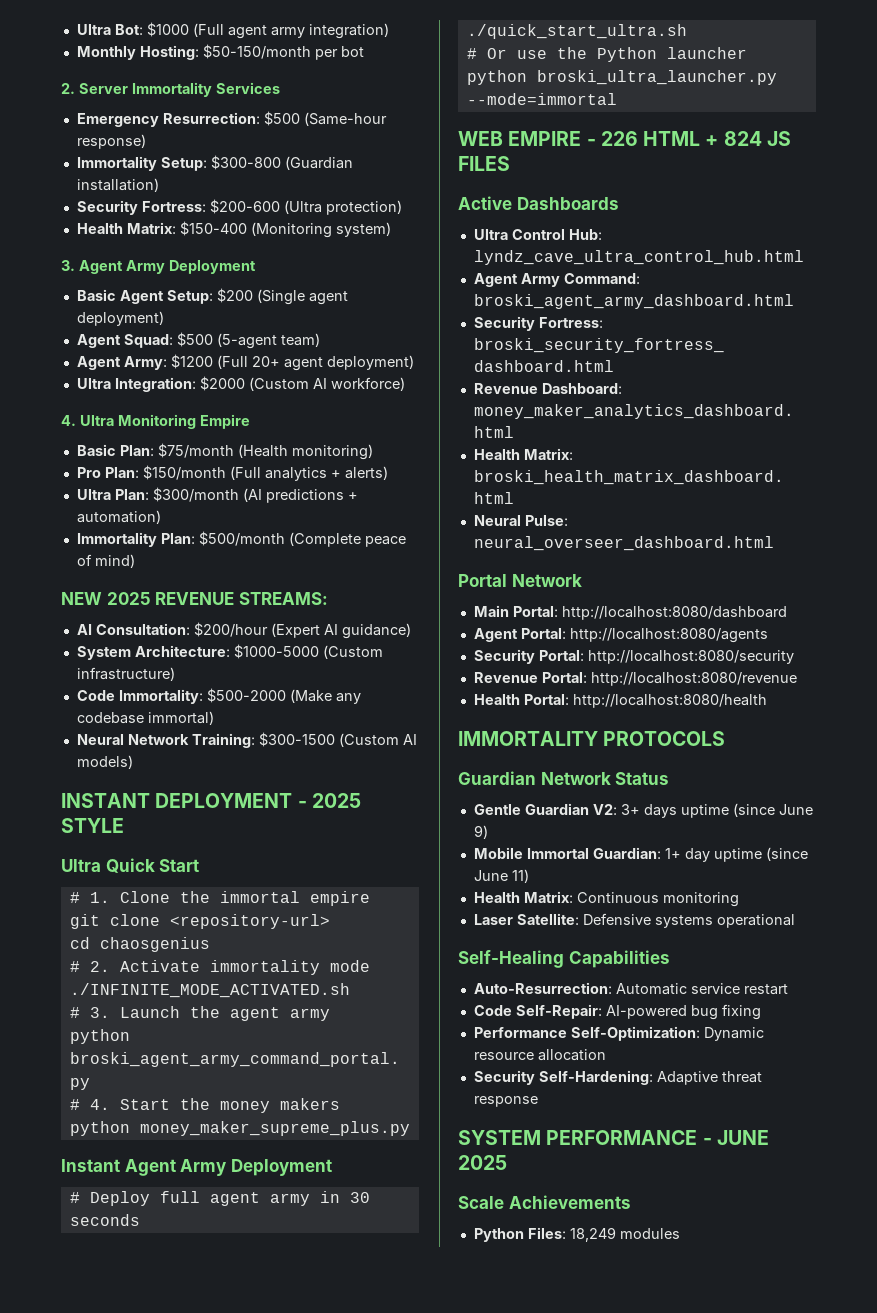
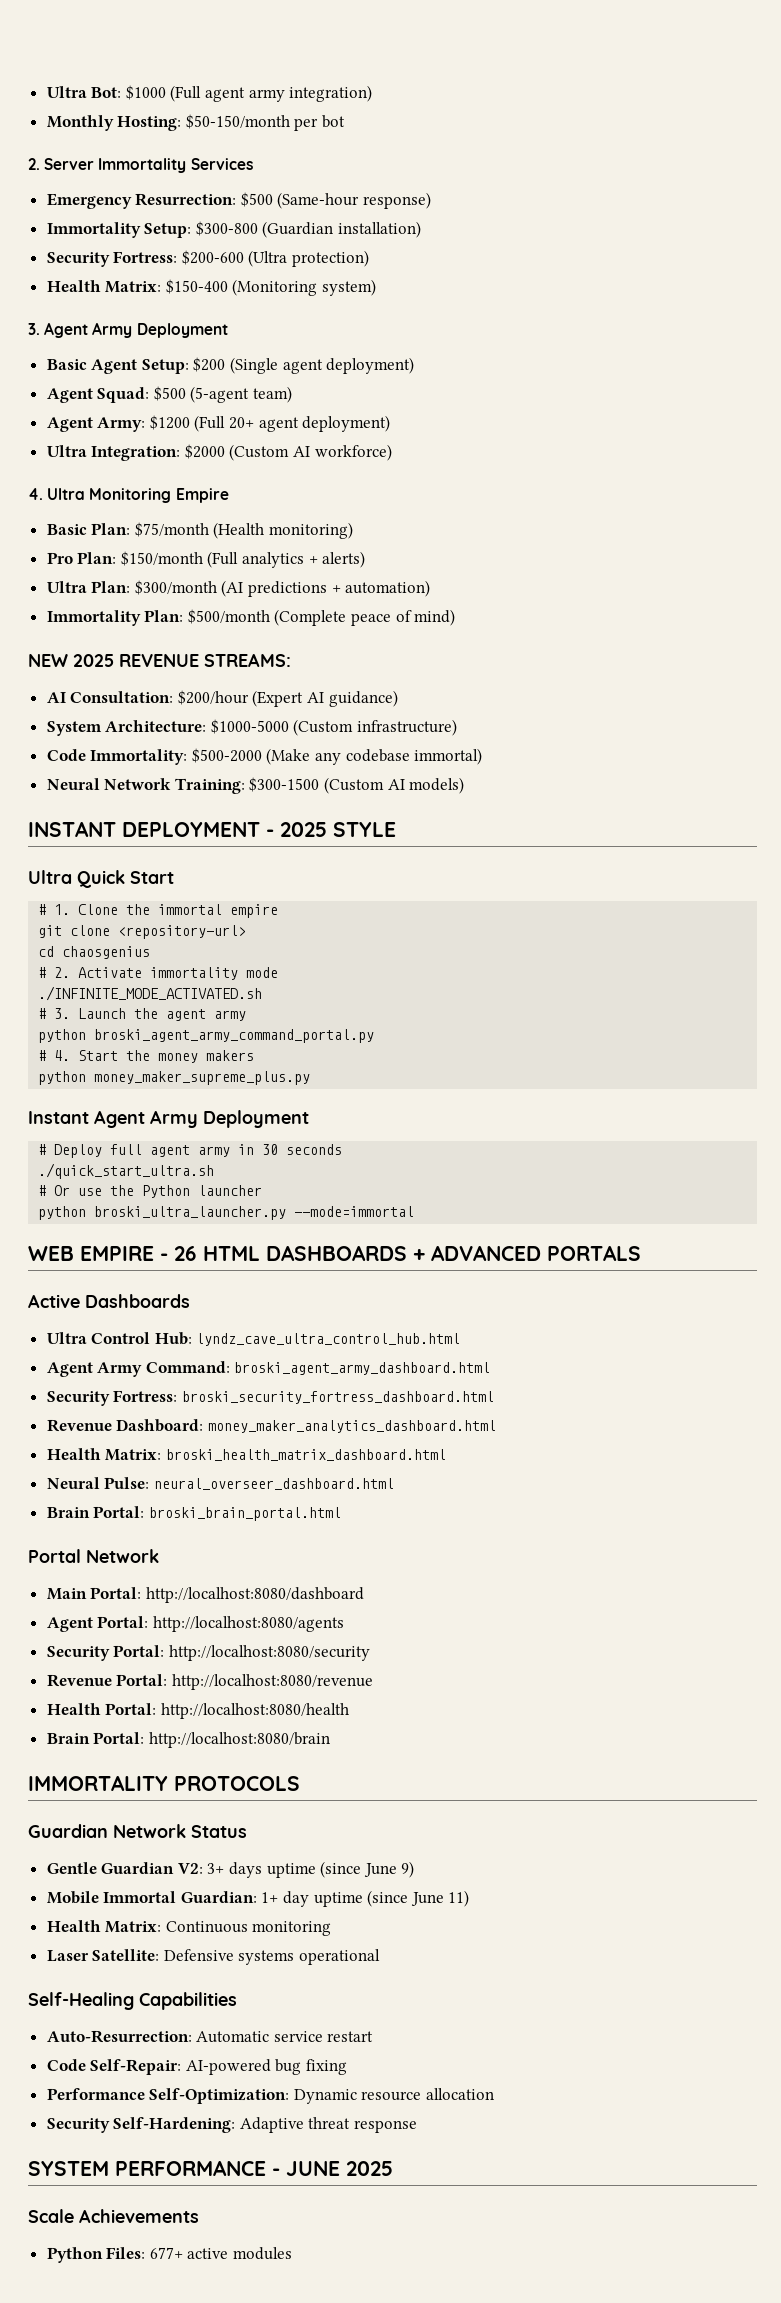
- WEB EMPIRE - 226 HTML + 824 JS FILES
+ WEB EMPIRE - 26 HTML DASHBOARDS + ADVANCED PORTALS
+ Brain Portal: broski_brain_portal.html
+ Brain Portal: http://localhost:8080/brain
- Python Files: 18,249 modules
+ Python Files: 677+ active modules

